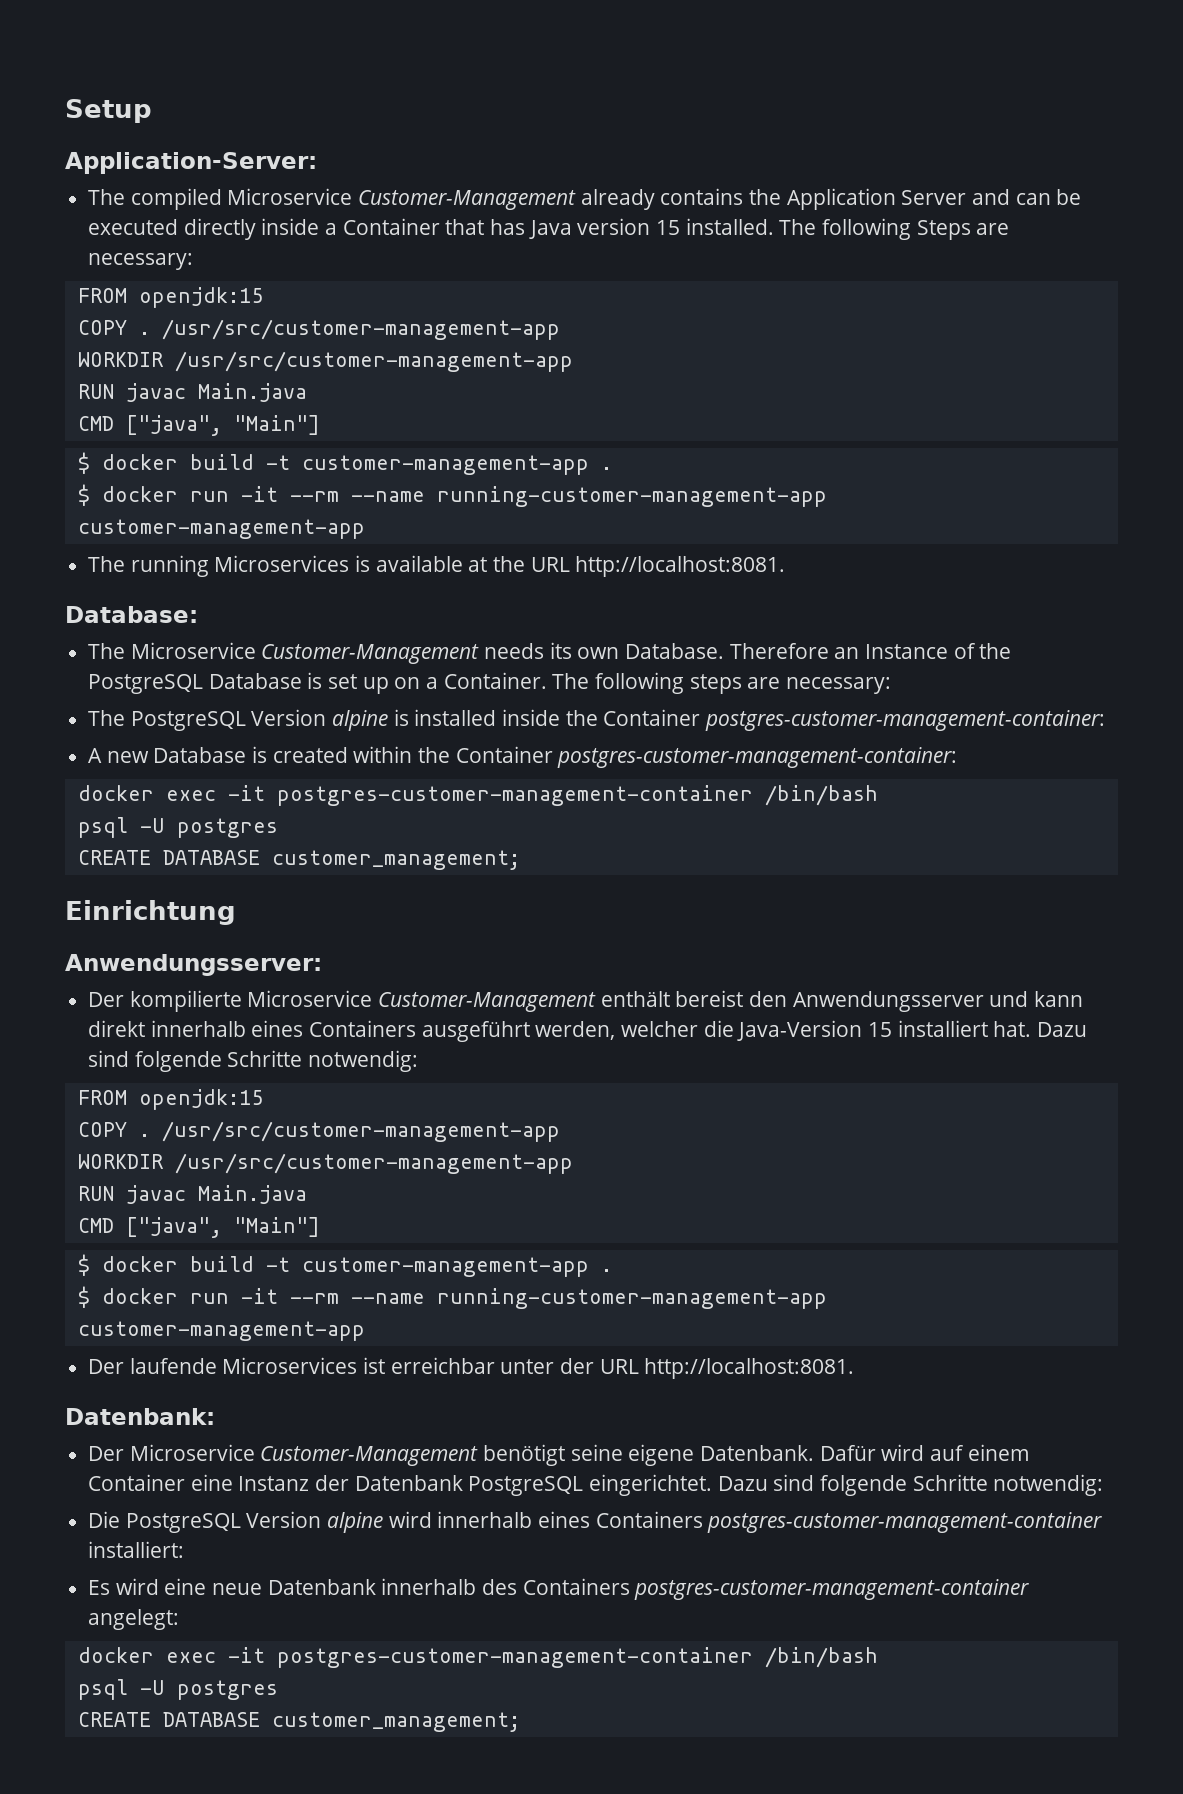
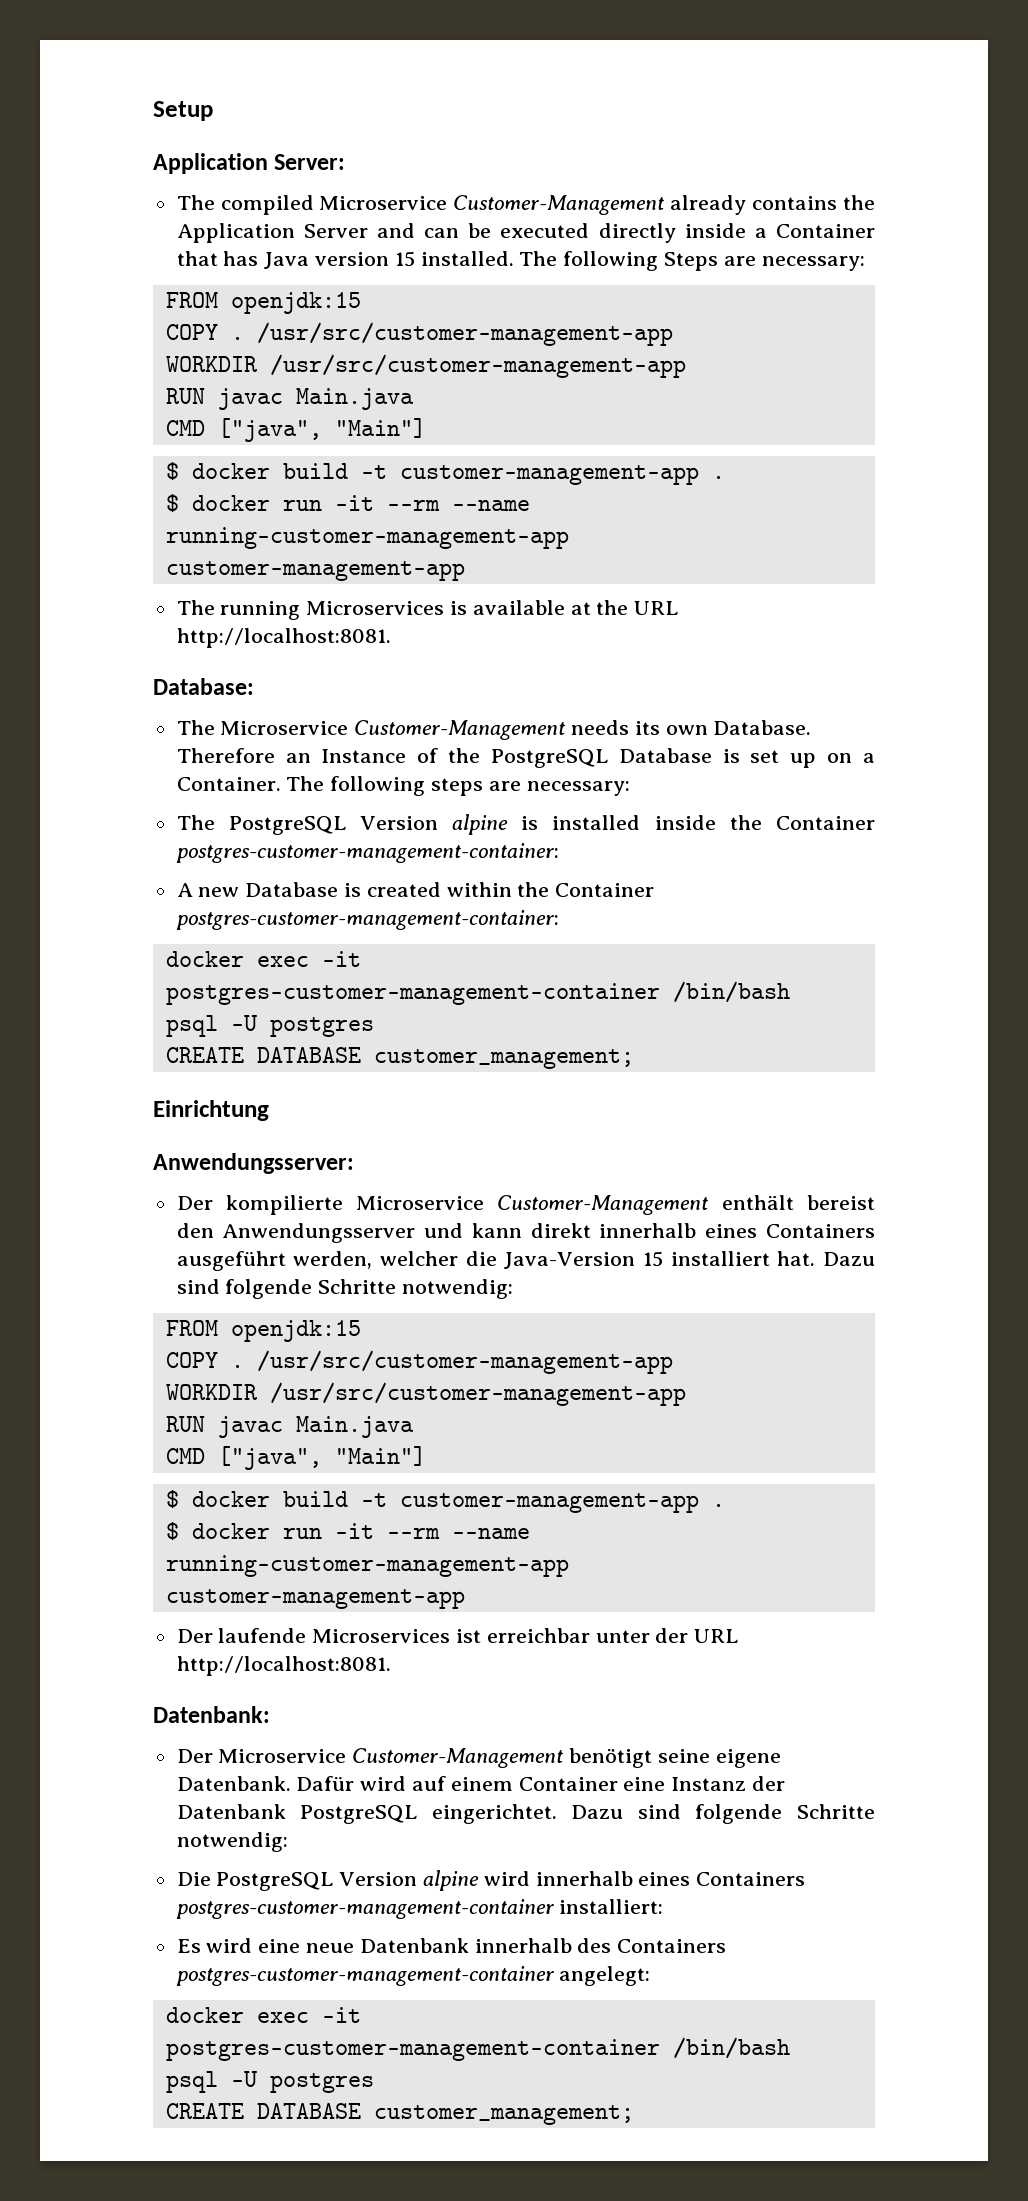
- Application-Server:
+ Application Server:

